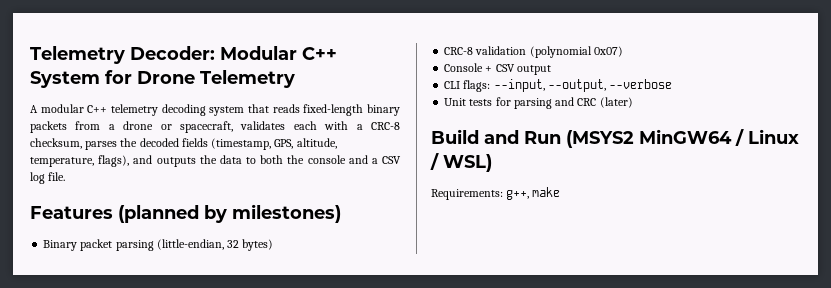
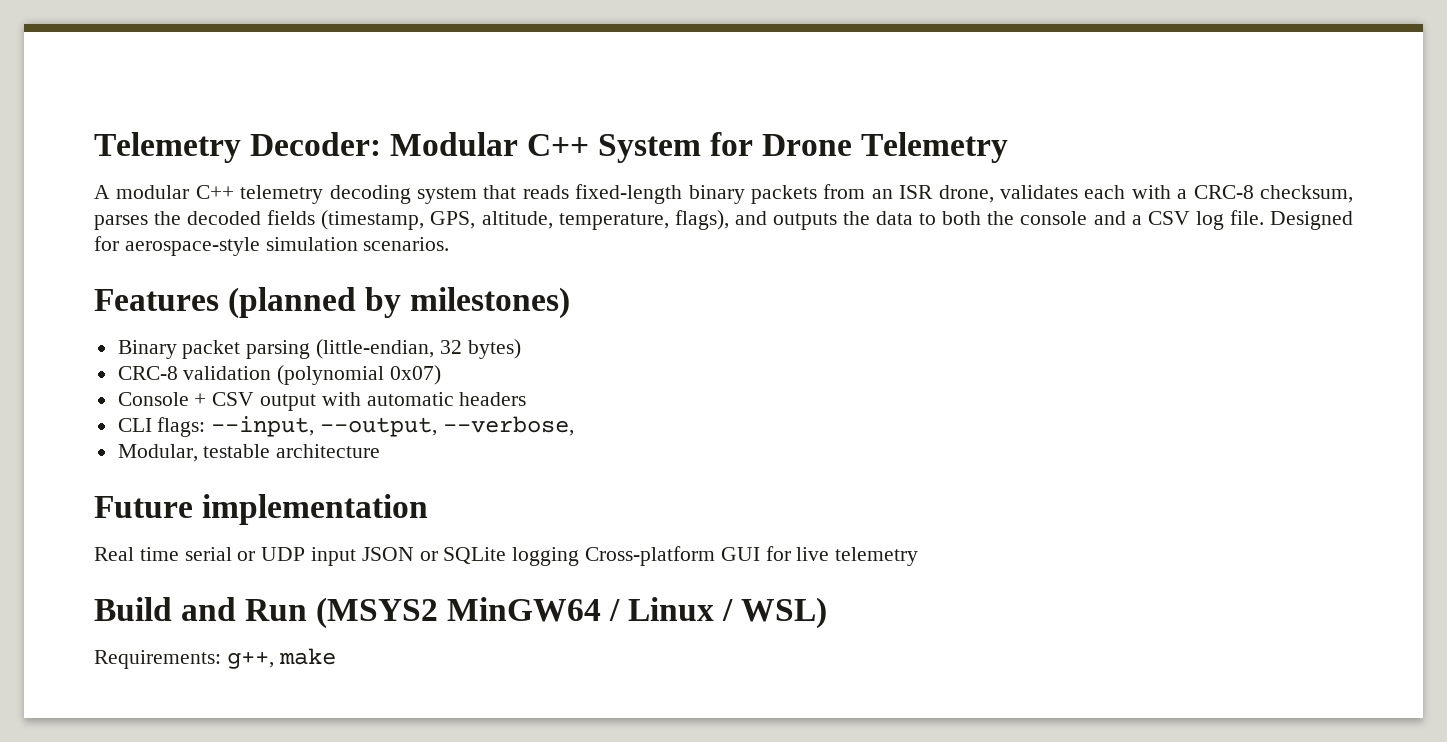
- A modular C++ telemetry decoding system that reads fixed-length binary packets from a drone or spacecraft, validates each with a CRC-8 checksum, parses the decoded fields (timestamp, GPS, altitude, temperature, flags), and outputs the data to both the console and a CSV log file.
+ A modular C++ telemetry decoding system that reads fixed-length binary packets from an ISR drone, validates each with a CRC-8 checksum, parses the decoded fields (timestamp, GPS, altitude, temperature, flags), and outputs the data to both the console and a CSV log file. Designed for aerospace-style simulation scenarios.
- Console + CSV output
+ Console + CSV output with automatic headers
- CLI flags: --input, --output, --verbose
- Unit tests for parsing and CRC (later)
+ CLI flags: --input, --output, --verbose,
+ Modular, testable architecture
+ Future implementation
+ Real time serial or UDP input JSON or SQLite logging Cross-platform GUI for live telemetry

